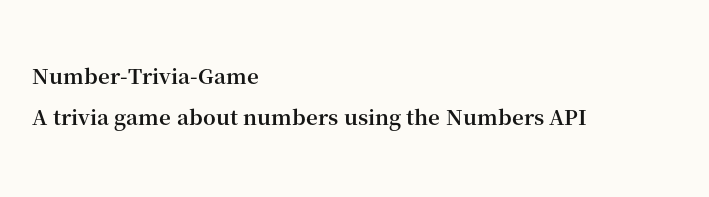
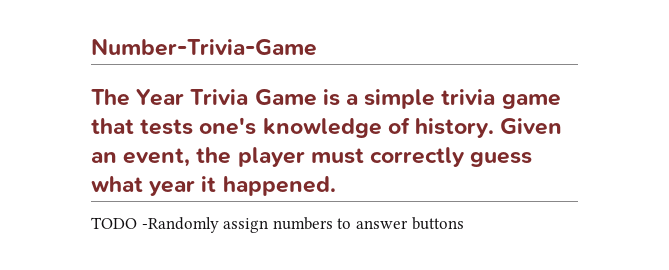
- A trivia game about numbers using the Numbers API
+ The Year Trivia Game is a simple trivia game that tests one's knowledge of history. Given an event, the player must correctly guess what year it happened.
+ TODO -Randomly assign numbers to answer buttons

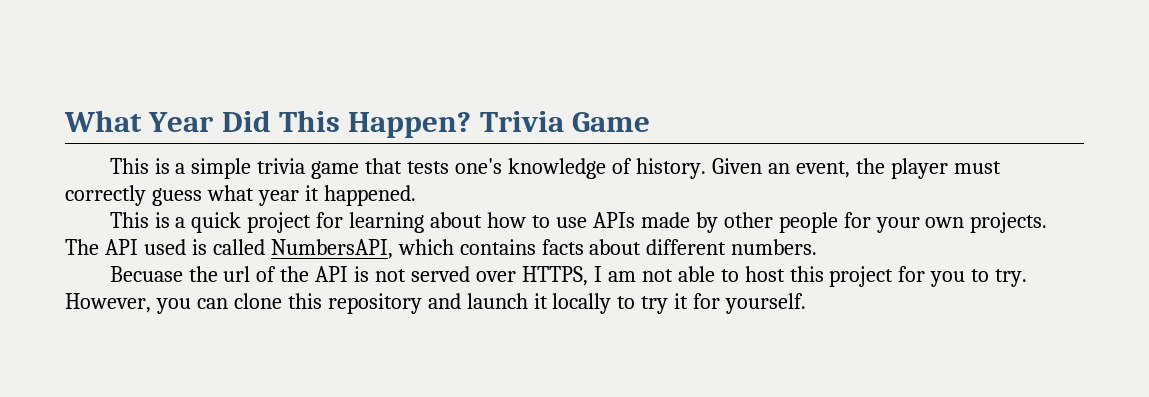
- Number-Trivia-Game
- The Year Trivia Game is a simple trivia game that tests one's knowledge of history.
+ What Year Did This Happen? Trivia Game
+ This is a simple trivia game that tests one's knowledge of history.
- TODO -Randomly assign numbers to answer buttons
+ This is a quick project for learning about how to use APIs made by other people for your own projects. The API used is called NumbersAPI, which contains facts about different numbers.
+ Becuase the url of the API is not served over HTTPS, I am not able to host this project for you to try. However, you can clone this repository and launch it locally to try it for yourself.

